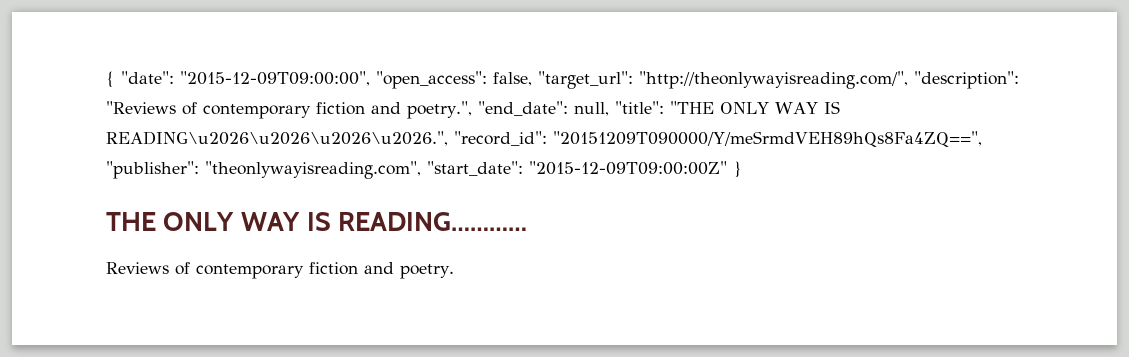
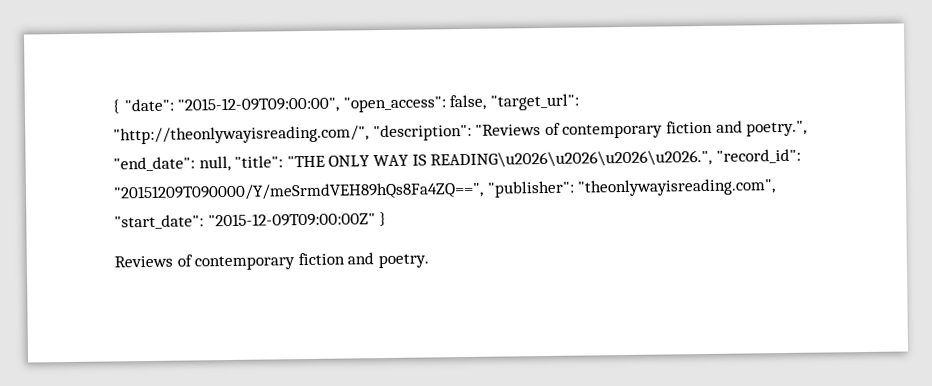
- THE ONLY WAY IS READING…………

